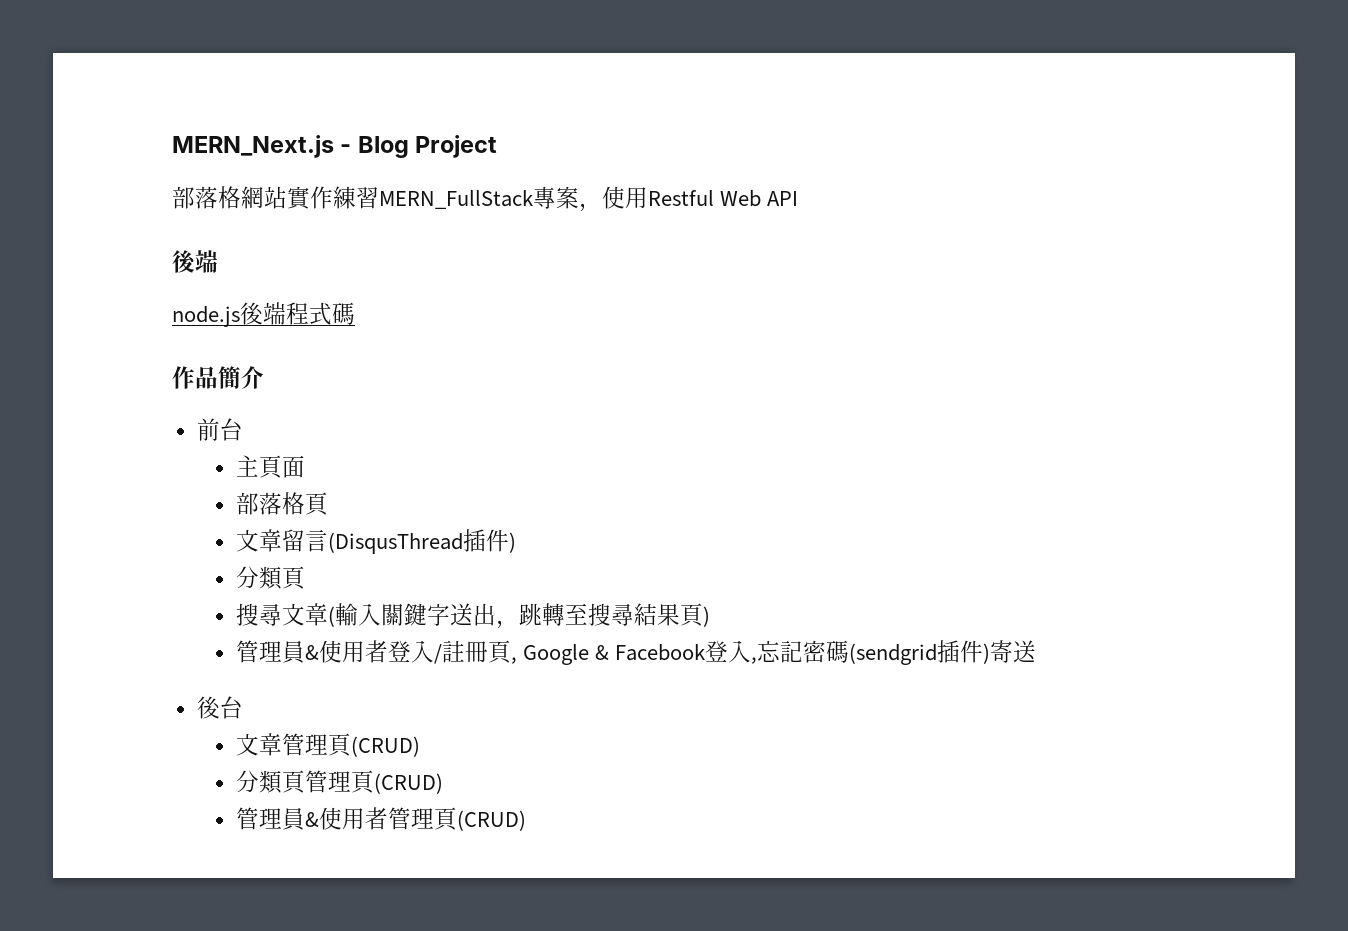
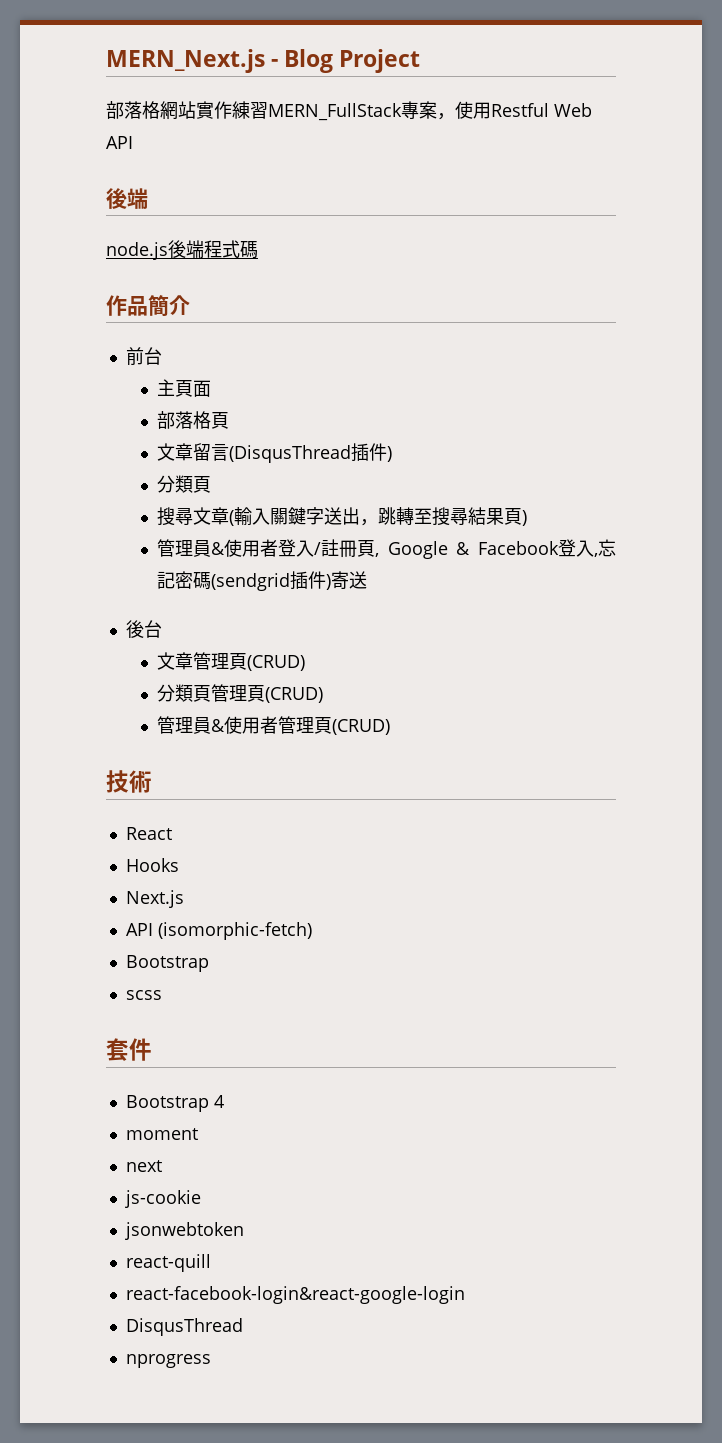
+ 技術
+ React
+ Hooks
+ Next.js
+ API (isomorphic-fetch)
+ Bootstrap
+ scss
+ 套件
+ Bootstrap 4
+ moment
+ next
+ js-cookie
+ jsonwebtoken
+ react-quill
+ react-facebook-login&react-google-login
+ DisqusThread
+ nprogress

